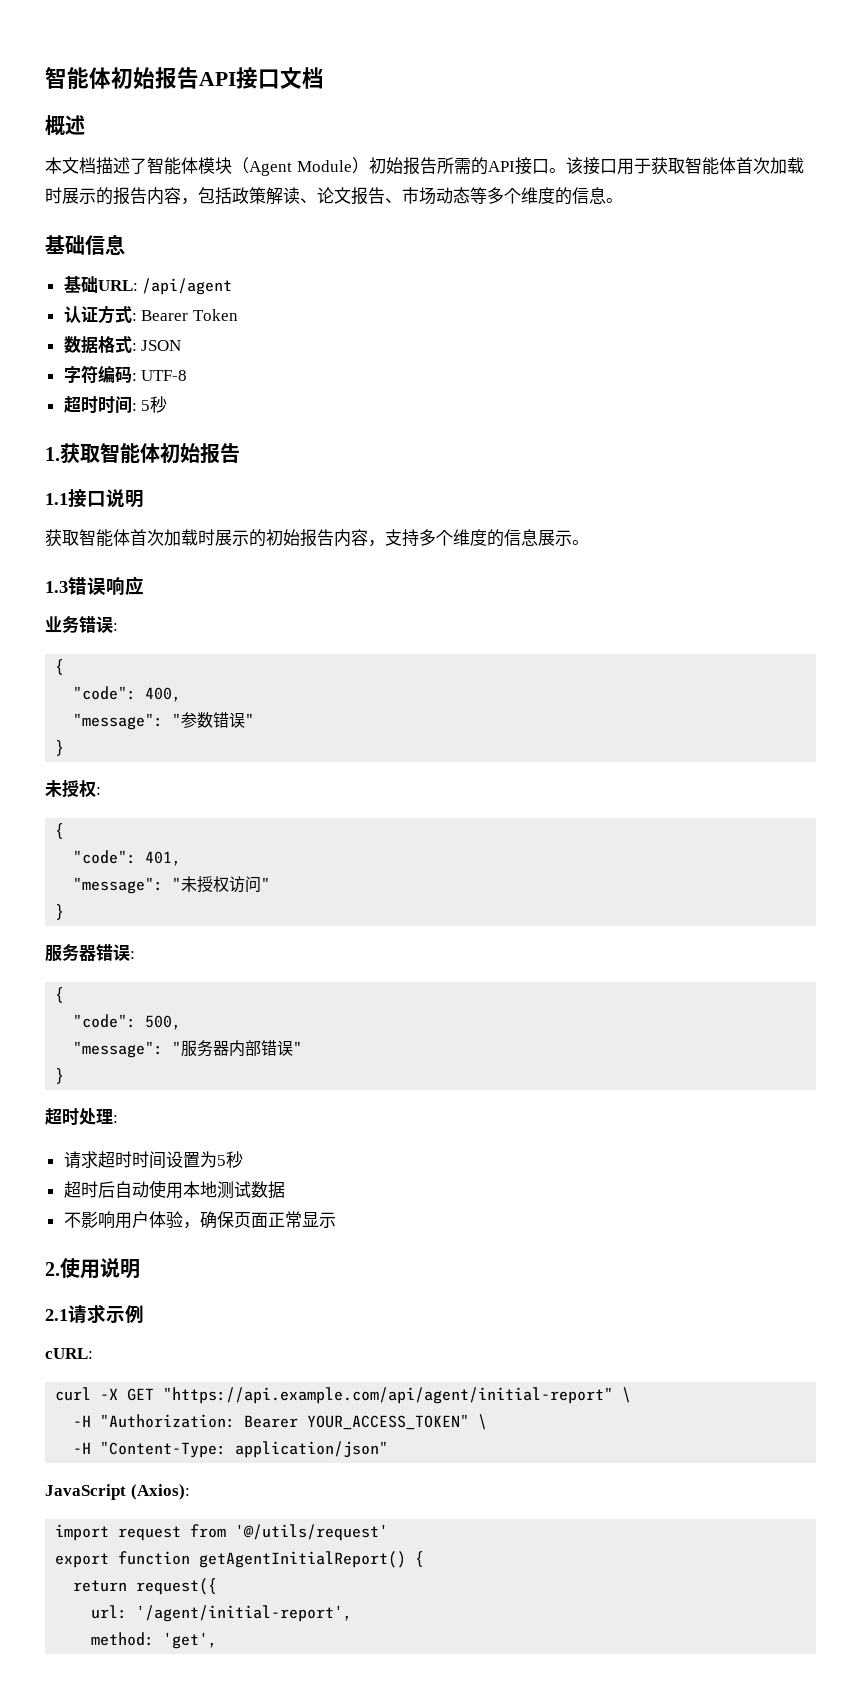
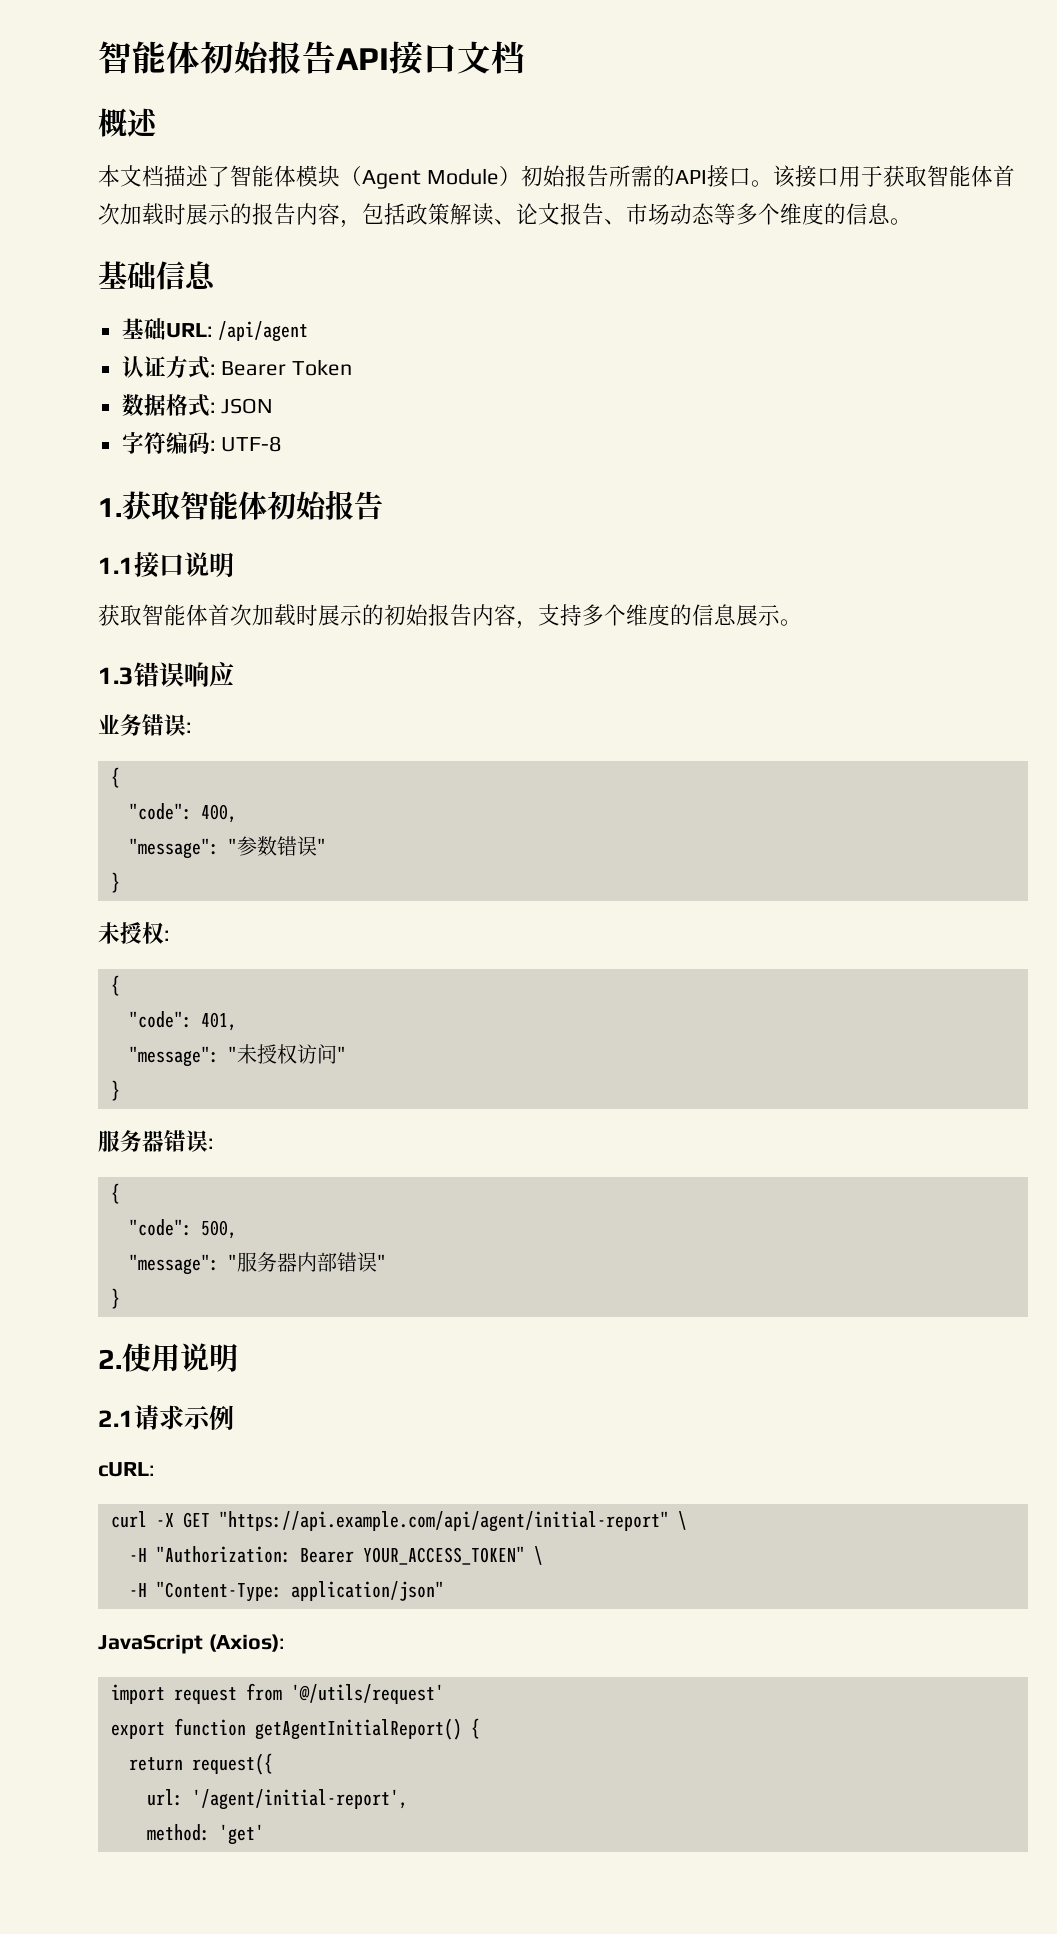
- 超时时间: 5秒
- 超时处理:
- 请求超时时间设置为5秒
- 超时后自动使用本地测试数据
- 不影响用户体验，确保页面正常显示
- method: 'get',
+ method: 'get'

